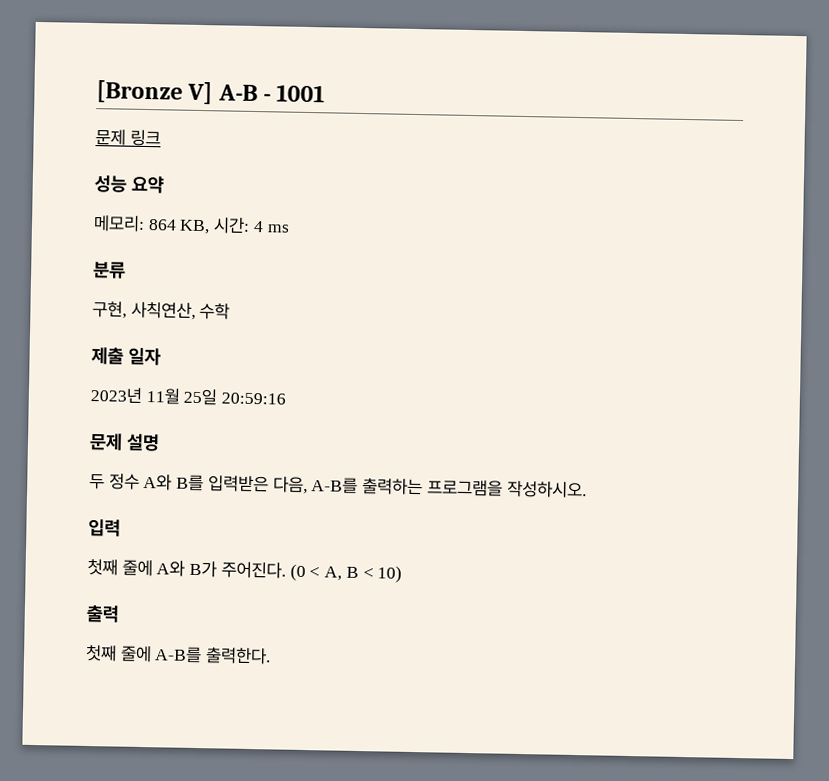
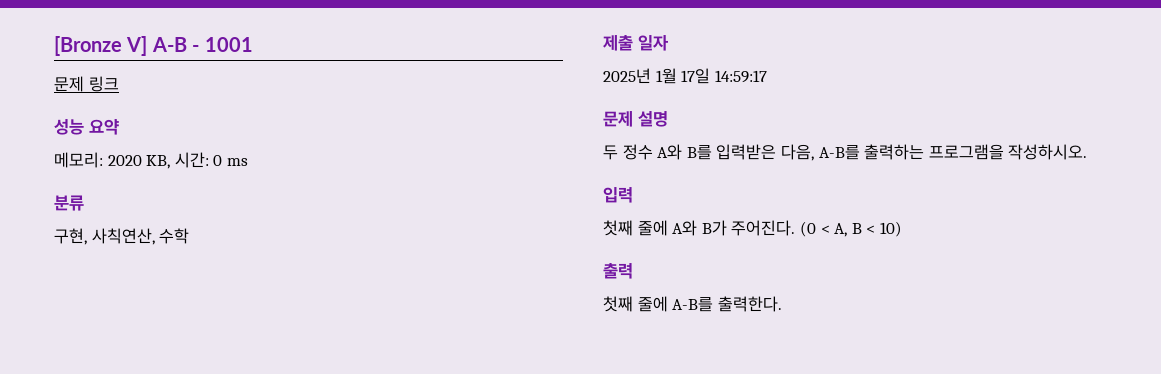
- 메모리: 864 KB, 시간: 4 ms
+ 메모리: 2020 KB, 시간: 0 ms
- 2023년 11월 25일 20:59:16
+ 2025년 1월 17일 14:59:17

